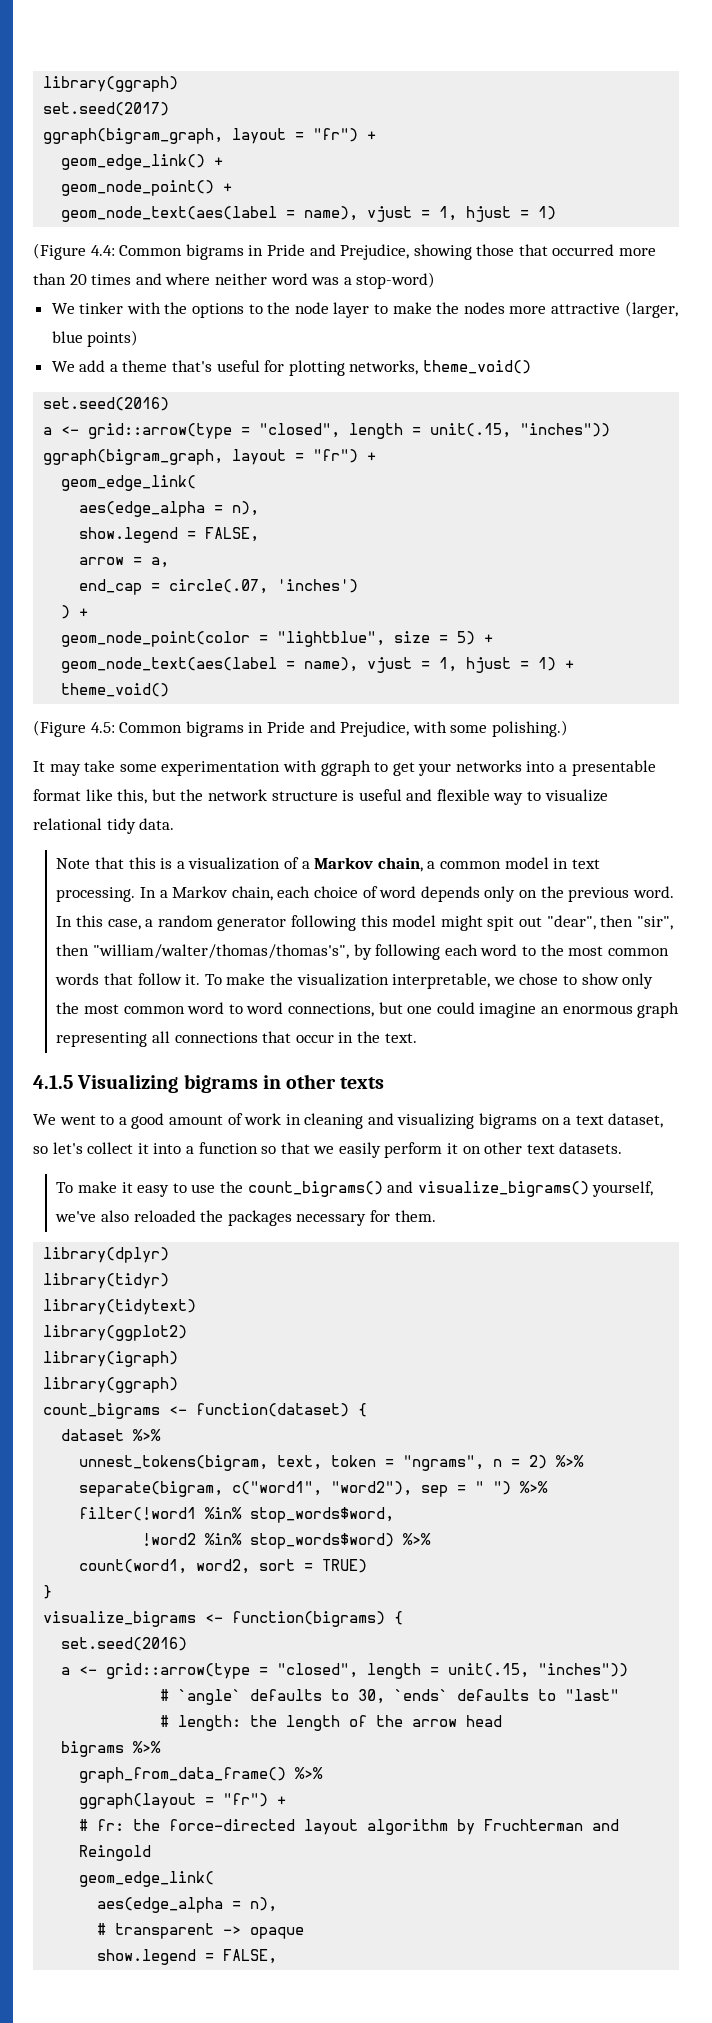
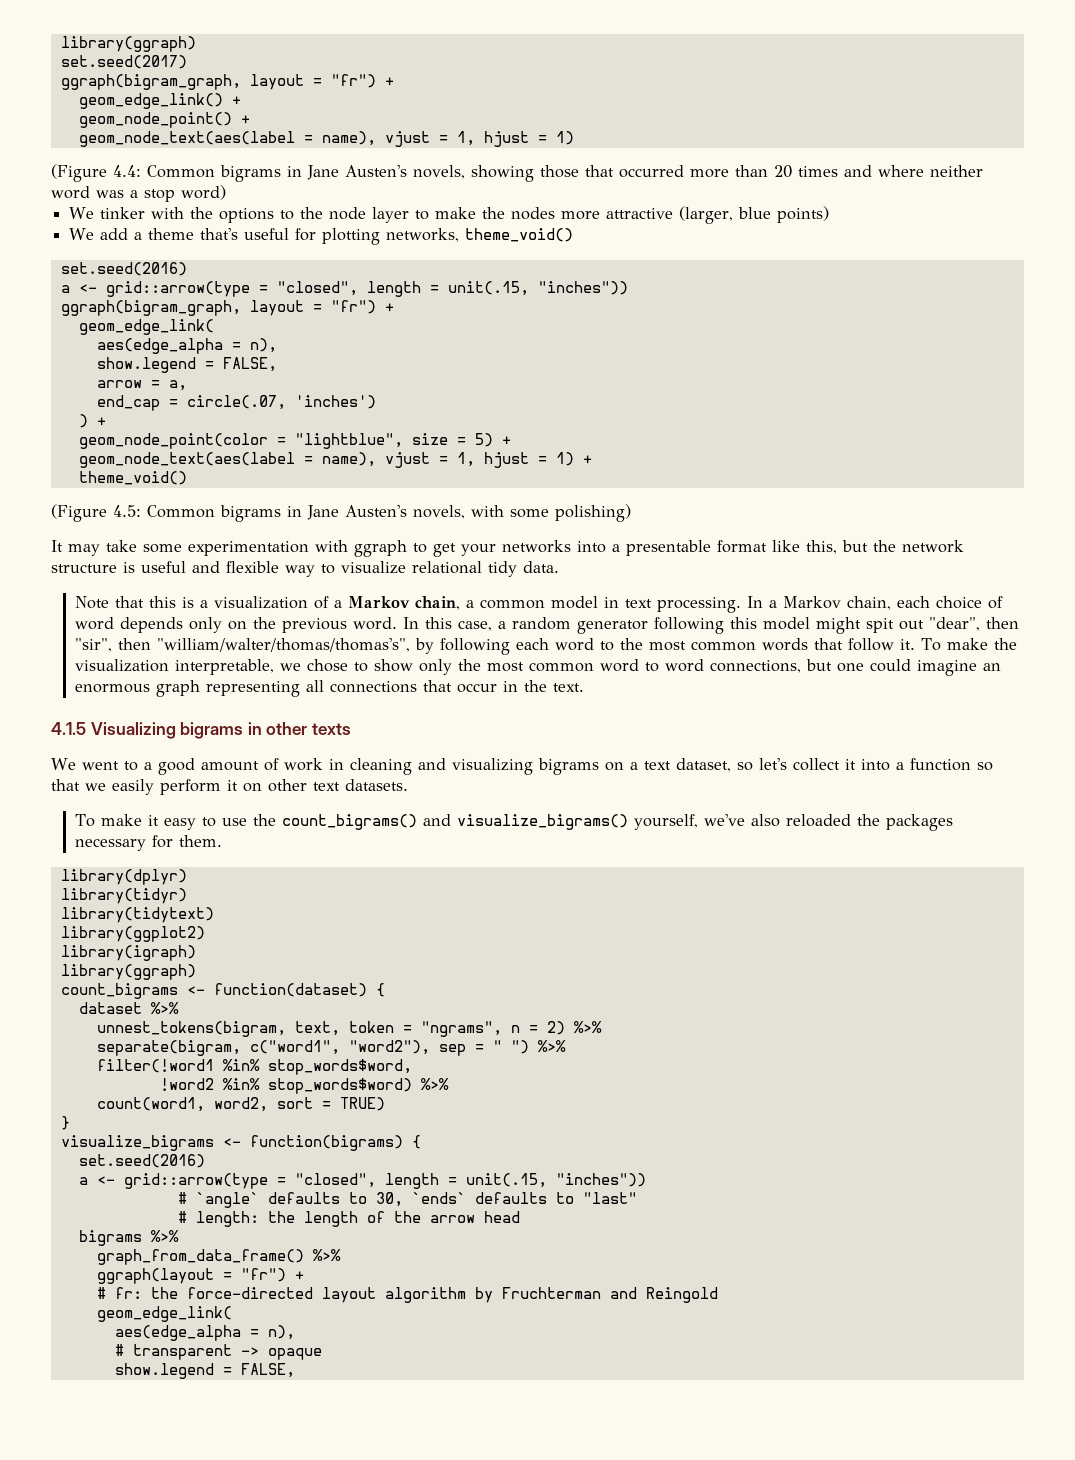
- (Figure 4.4: Common bigrams in Pride and Prejudice, showing those that occurred more than 20 times and where neither word was a stop-word)
+ (Figure 4.4: Common bigrams in Jane Austen's novels, showing those that occurred more than 20 times and where neither word was a stop word)
- (Figure 4.5: Common bigrams in Pride and Prejudice, with some polishing.)
+ (Figure 4.5: Common bigrams in Jane Austen's novels, with some polishing)

